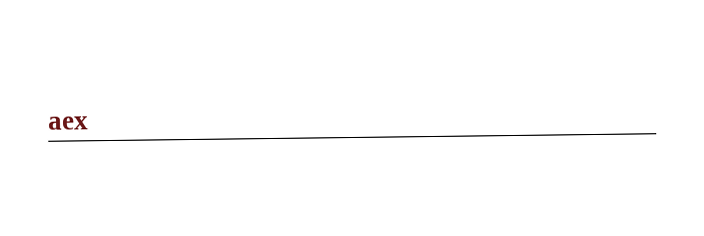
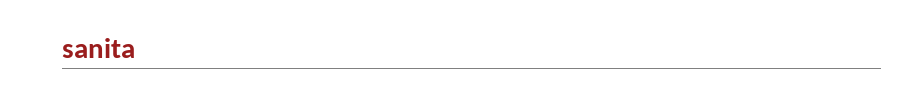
- aex
+ sanita

